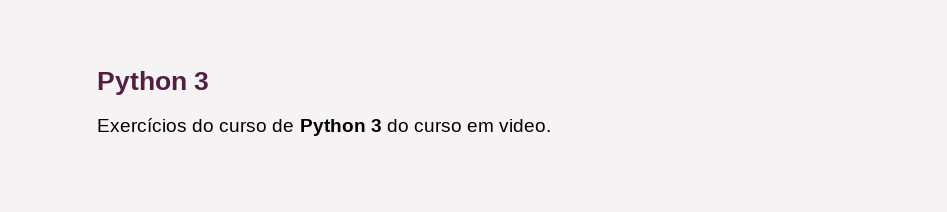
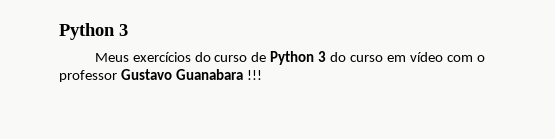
- Exercícios do curso de Python 3 do curso em video.
+ Meus exercícios do curso de Python 3 do curso em vídeo com o professor Gustavo Guanabara !!!

